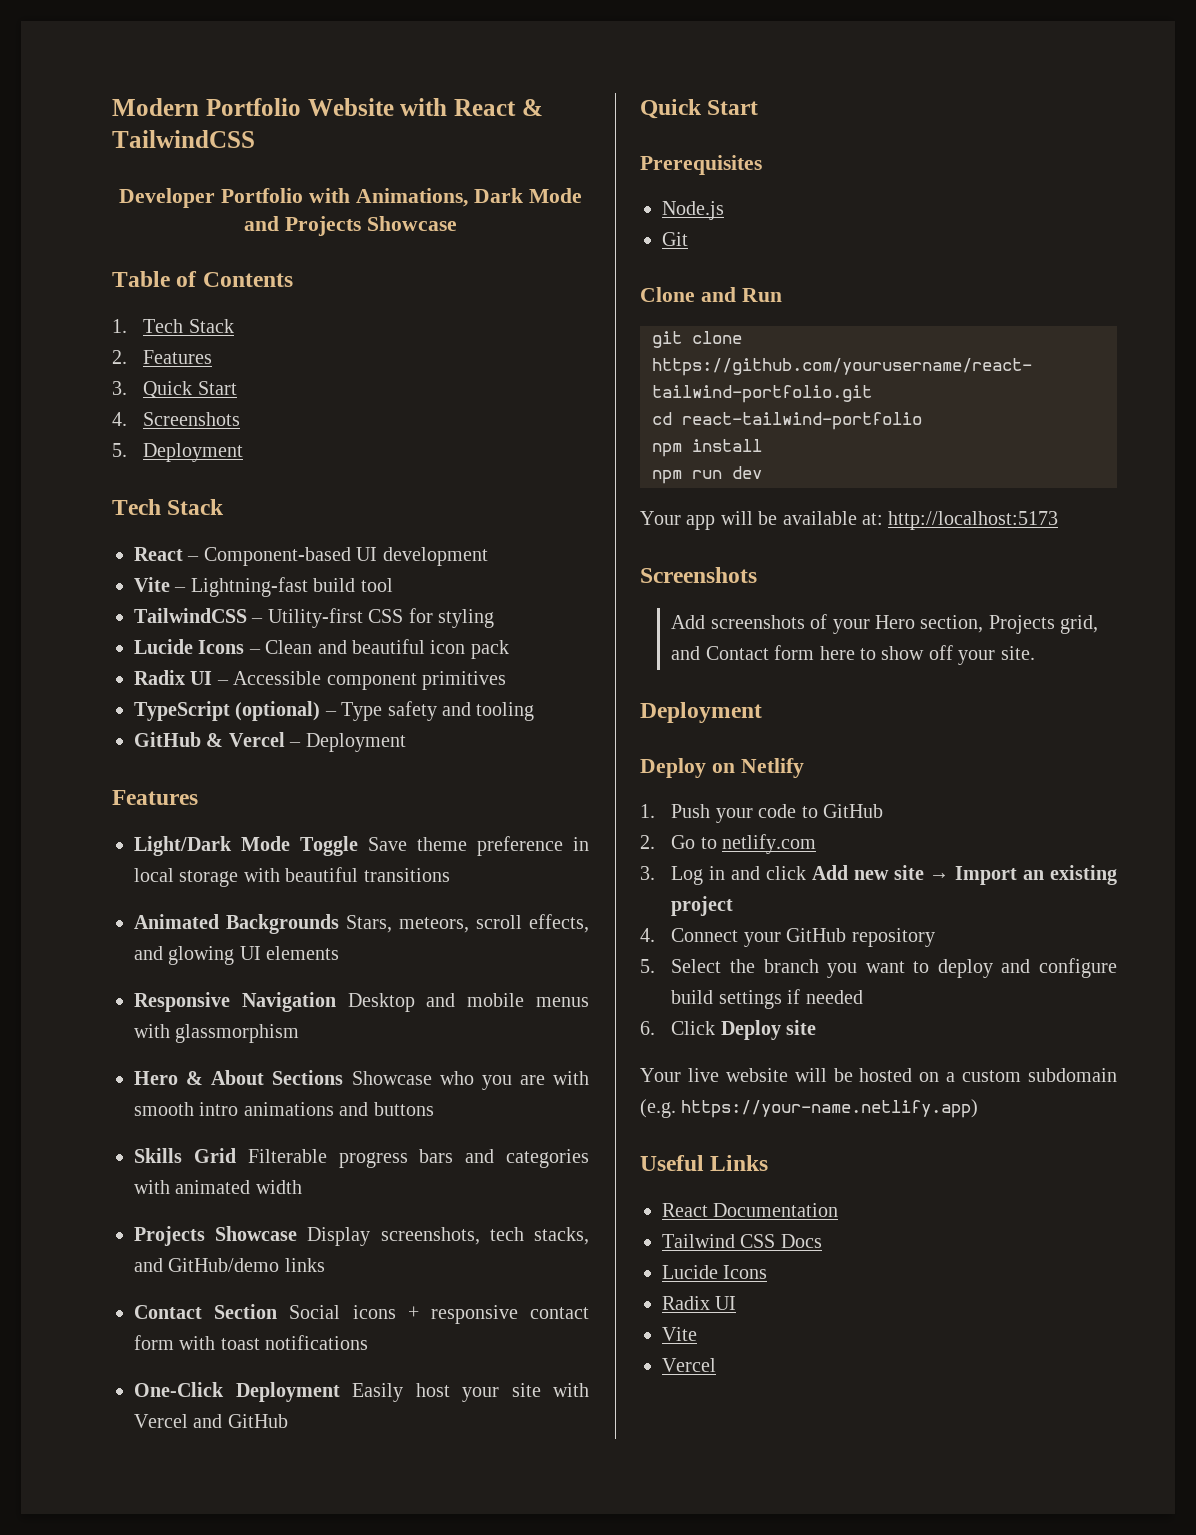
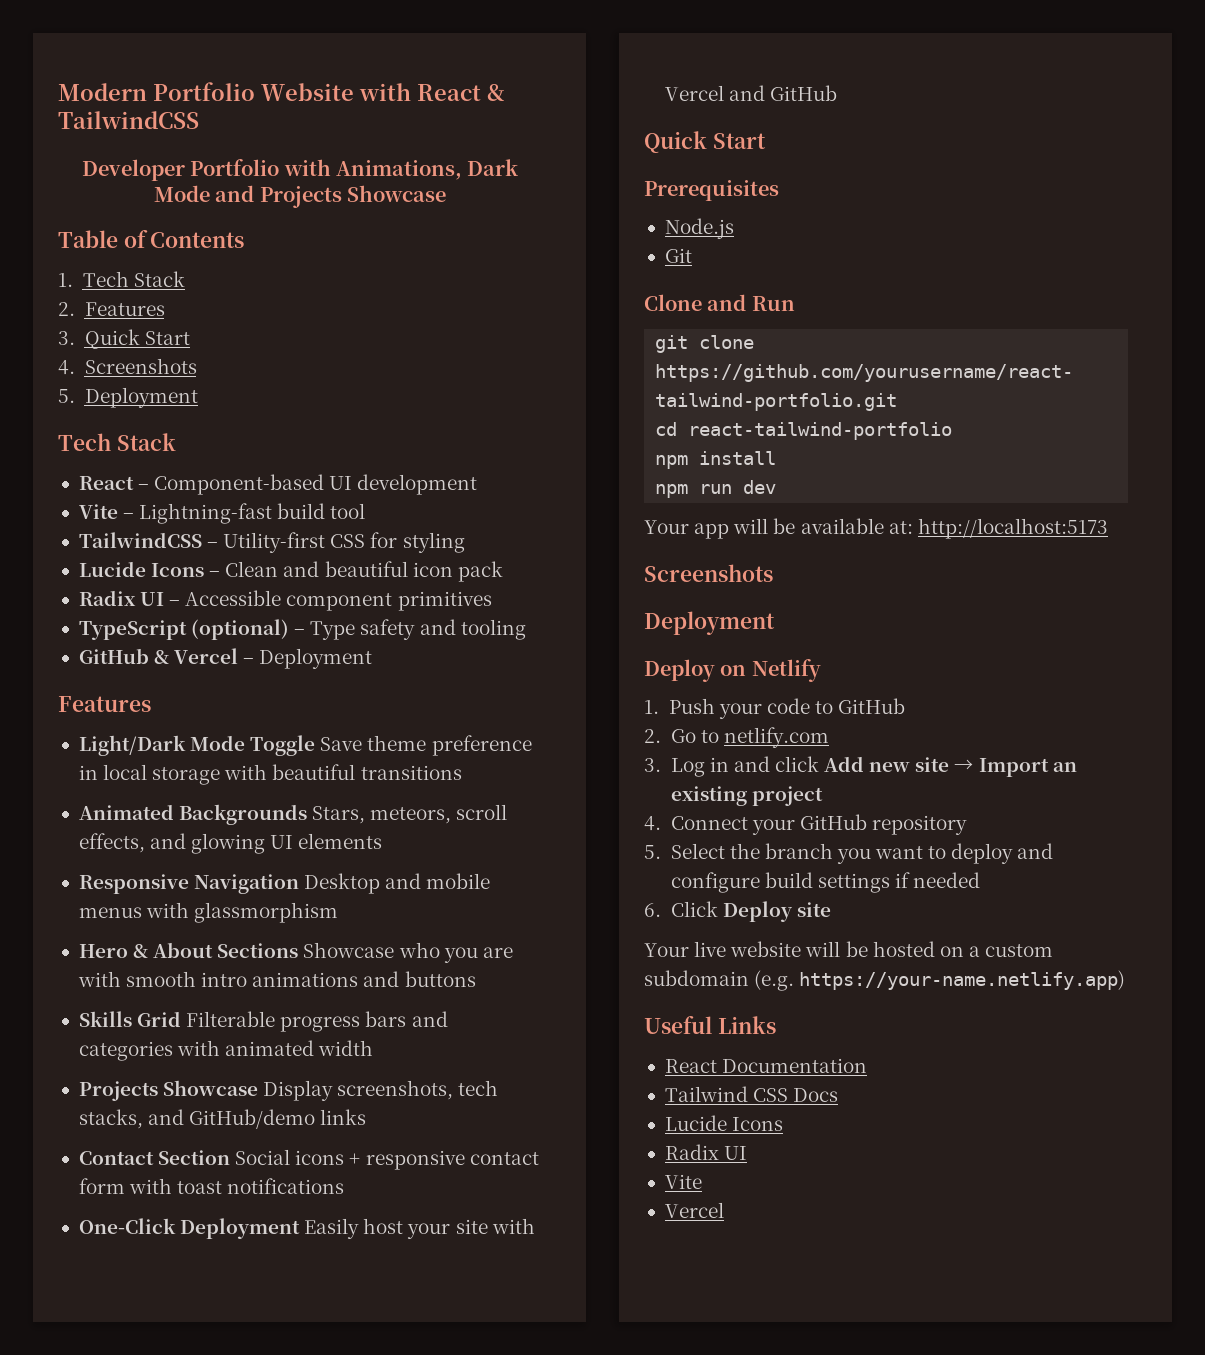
- Add screenshots of your Hero section, Projects grid, and Contact form here to show off your site.

